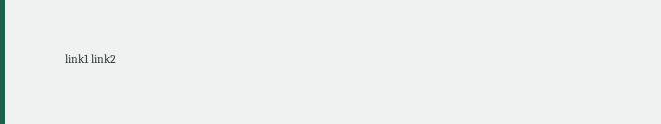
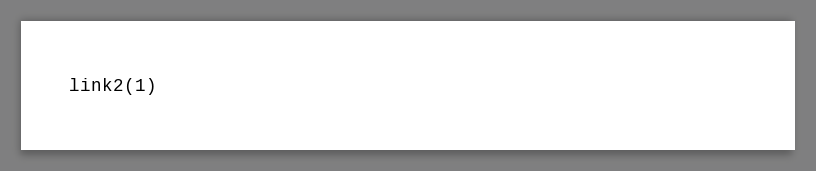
- link1 link2
+ link2(1)

